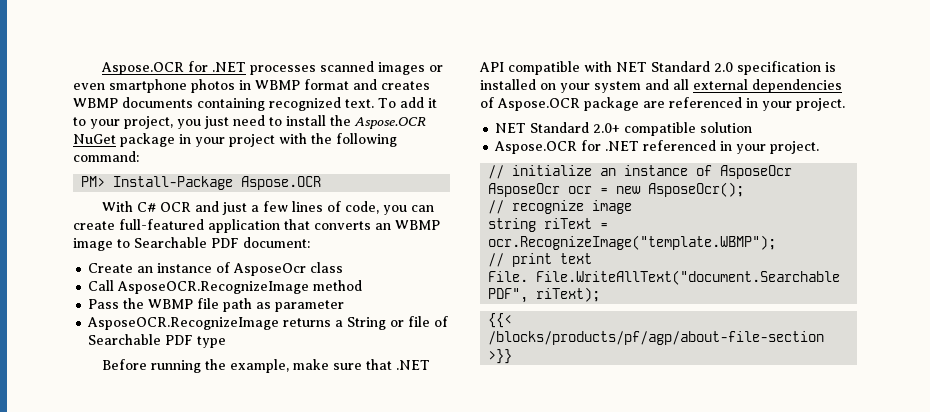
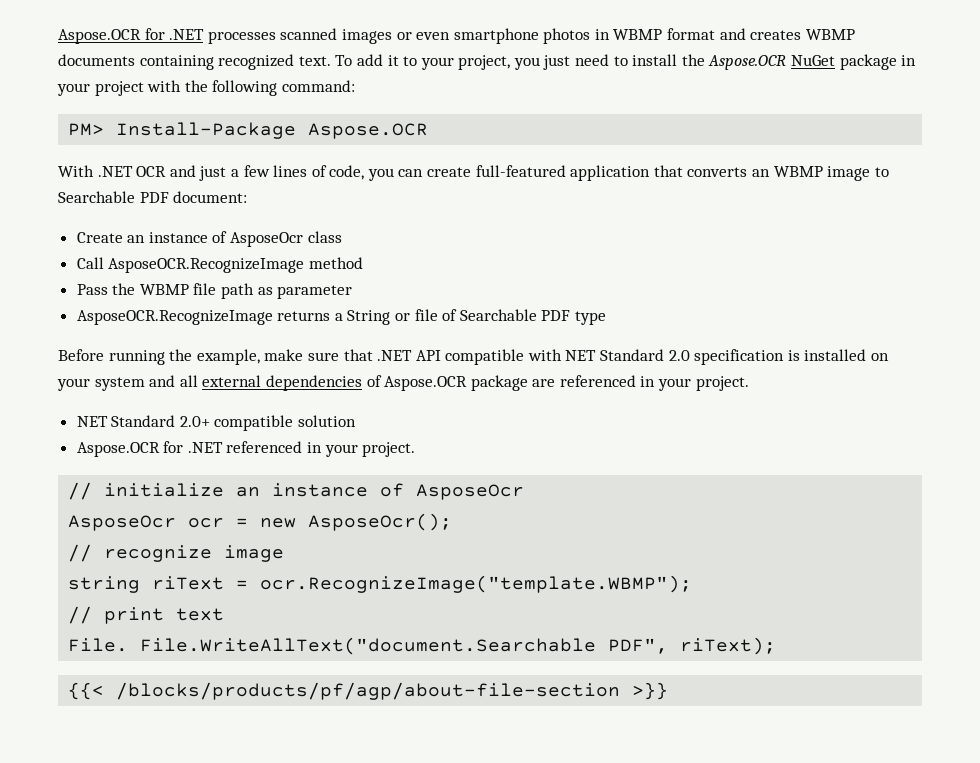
- With C# OCR and just a few lines of code, you can create full-featured application that converts an WBMP image to Searchable PDF document:
+ With .NET OCR and just a few lines of code, you can create full-featured application that converts an WBMP image to Searchable PDF document:

